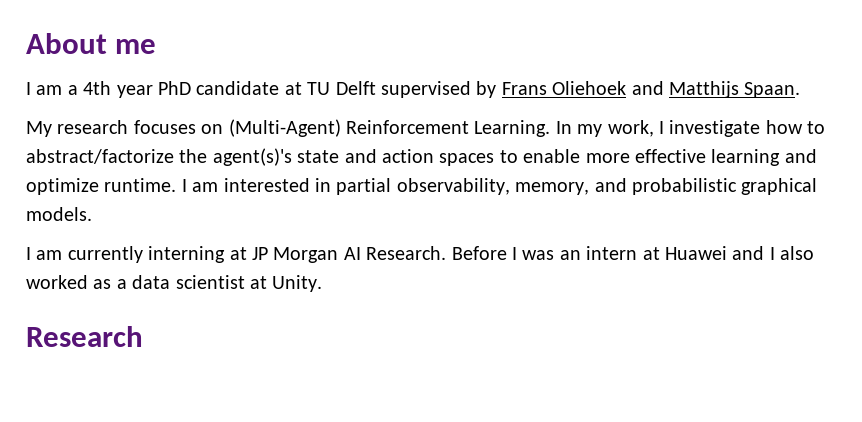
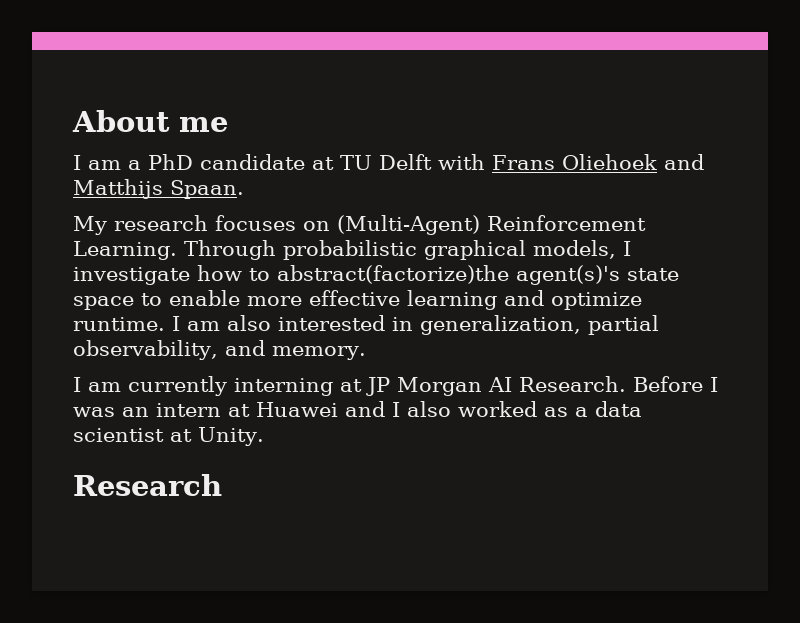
- I am a 4th year PhD candidate at TU Delft supervised by Frans Oliehoek and Matthijs Spaan.
+ I am a PhD candidate at TU Delft with Frans Oliehoek and Matthijs Spaan.
- In my work, I investigate how to abstract/factorize the agent(s)'s state and action spaces to enable more effective learning and optimize runtime.
+ Through probabilistic graphical models, I investigate how to abstract(factorize)the agent(s)'s state space to enable more effective learning and optimize runtime.
- I am interested in partial observability, memory, and probabilistic graphical models.
+ I am also interested in generalization, partial observability, and memory.

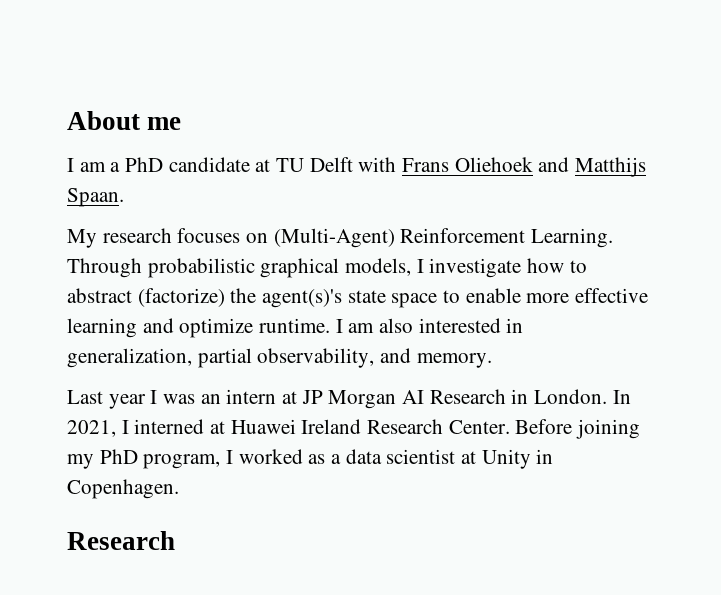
- Through probabilistic graphical models, I investigate how to abstract(factorize)the agent(s)'s state space to enable more effective learning and optimize runtime.
+ Through probabilistic graphical models, I investigate how to abstract (factorize) the agent(s)'s state space to enable more effective learning and optimize runtime.
- I am currently interning at JP Morgan AI Research. Before I was an intern at Huawei and I also worked as a data scientist at Unity.
+ Last year I was an intern at JP Morgan AI Research in London. In 2021, I interned at Huawei Ireland Research Center. Before joining my PhD program, I worked as a data scientist at Unity in Copenhagen.

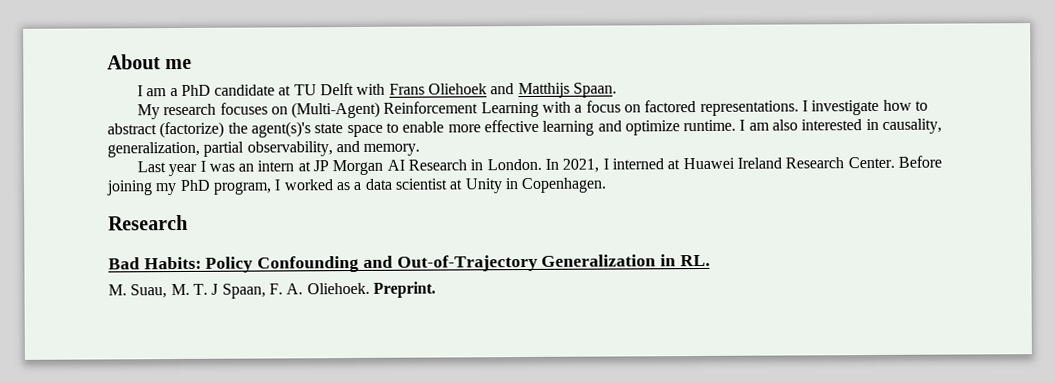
- My research focuses on (Multi-Agent) Reinforcement Learning. Through probabilistic graphical models, I investigate how to abstract (factorize) the agent(s)'s state space to enable more effective learning and optimize runtime.
+ My research focuses on (Multi-Agent) Reinforcement Learning with a focus on factored representations. I investigate how to abstract (factorize) the agent(s)'s state space to enable more effective learning and optimize runtime.
- I am also interested in generalization, partial observability, and memory.
+ I am also interested in causality, generalization, partial observability, and memory.
+ Bad Habits: Policy Confounding and Out-of-Trajectory Generalization in RL.
+ M. Suau, M. T. J Spaan, F. A. Oliehoek. Preprint.

